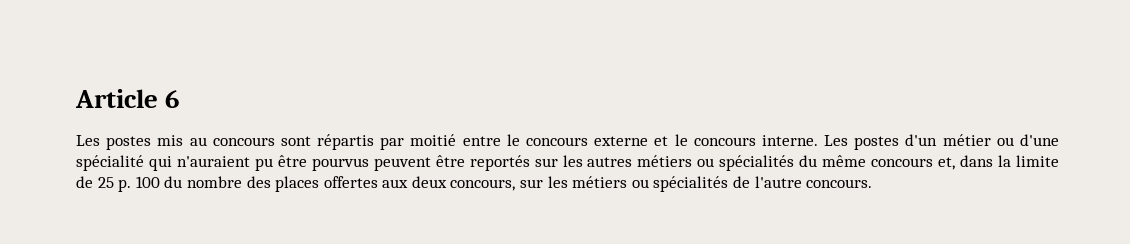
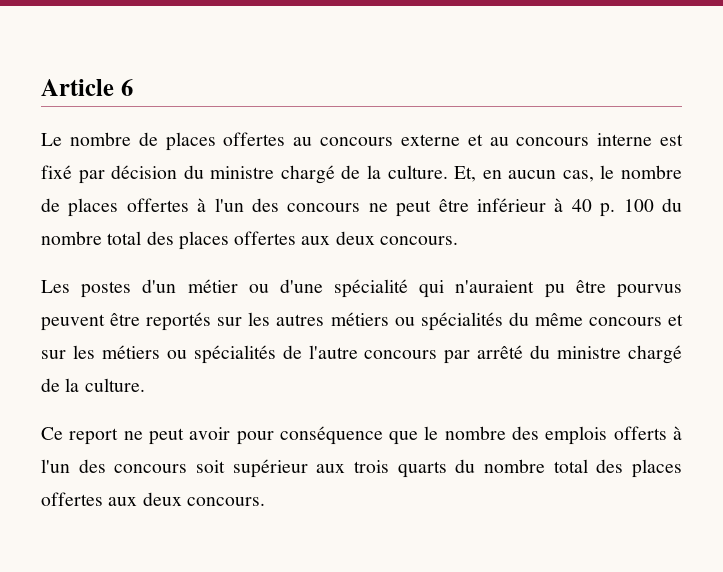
- Les postes mis au concours sont répartis par moitié entre le concours externe et le concours interne. Les postes d'un métier ou d'une spécialité qui n'auraient pu être pourvus peuvent être reportés sur les autres métiers ou spécialités du même concours et, dans la limite de 25 p. 100 du nombre des places offertes aux deux concours, sur les métiers ou spécialités de l'autre concours.
+ Le nombre de places offertes au concours externe et au concours interne est fixé par décision du ministre chargé de la culture. Et, en aucun cas, le nombre de places offertes à l'un des concours ne peut être inférieur à 40 p. 100 du nombre total des places offertes aux deux concours.
+ Les postes d'un métier ou d'une spécialité qui n'auraient pu être pourvus peuvent être reportés sur les autres métiers ou spécialités du même concours et sur les métiers ou spécialités de l'autre concours par arrêté du ministre chargé de la culture.
+ Ce report ne peut avoir pour conséquence que le nombre des emplois offerts à l'un des concours soit supérieur aux trois quarts du nombre total des places offertes aux deux concours.

